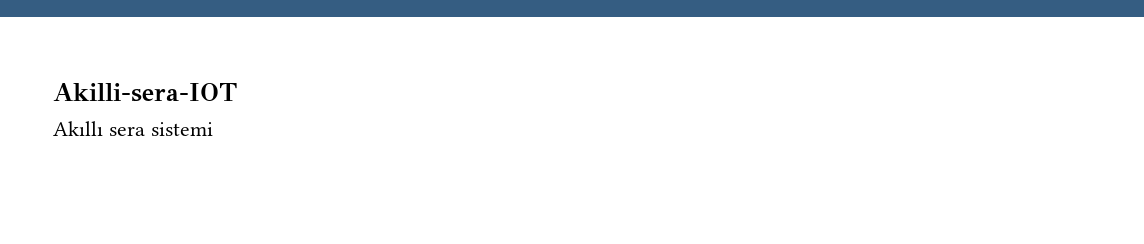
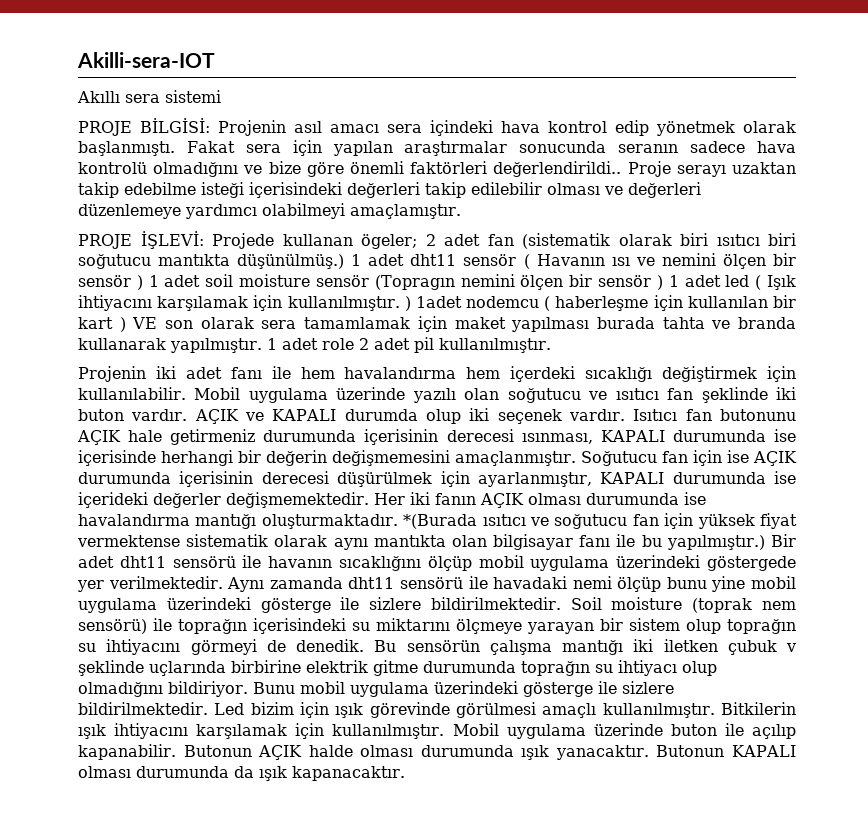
+ PROJE BİLGİSİ: Projenin asıl amacı sera içindeki hava kontrol edip yönetmek olarak başlanmıştı. Fakat sera için yapılan araştırmalar sonucunda seranın sadece hava kontrolü olmadığını ve bize göre önemli faktörleri değerlendirildi.. Proje serayı uzaktan takip edebilme isteği içerisindeki değerleri takip edilebilir olması ve değerleri düzenlemeye yardımcı olabilmeyi amaçlamıştır.
+ PROJE İŞLEVİ: Projede kullanan ögeler; 2 adet fan (sistematik olarak biri ısıtıcı biri soğutucu mantıkta düşünülmüş.) 1 adet dht11 sensör ( Havanın ısı ve nemini ölçen bir sensör ) 1 adet soil moisture sensör (Topragın nemini ölçen bir sensör ) 1 adet led ( Işık ihtiyacını karşılamak için kullanılmıştır. ) 1adet nodemcu ( haberleşme için kullanılan bir kart ) VE son olarak sera tamamlamak için maket yapılması burada tahta ve branda kullanarak yapılmıştır. 1 adet role 2 adet pil kullanılmıştır.
+ Projenin iki adet fanı ile hem havalandırma hem içerdeki sıcaklığı değiştirmek için kullanılabilir. Mobil uygulama üzerinde yazılı olan soğutucu ve ısıtıcı fan şeklinde iki buton vardır. AÇIK ve KAPALI durumda olup iki seçenek vardır. Isıtıcı fan butonunu AÇIK hale getirmeniz durumunda içerisinin derecesi ısınması, KAPALI durumunda ise içerisinde herhangi bir değerin değişmemesini amaçlanmıştır. Soğutucu fan için ise AÇIK durumunda içerisinin derecesi düşürülmek için ayarlanmıştır, KAPALI durumunda ise içerideki değerler değişmemektedir. Her iki fanın AÇIK olması durumunda ise havalandırma mantığı oluşturmaktadır. *(Burada ısıtıcı ve soğutucu fan için yüksek fiyat vermektense sistematik olarak aynı mantıkta olan bilgisayar fanı ile bu yapılmıştır.) Bir adet dht11 sensörü ile havanın sıcaklığını ölçüp mobil uygulama üzerindeki göstergede yer verilmektedir. Aynı zamanda dht11 sensörü ile havadaki nemi ölçüp bunu yine mobil uygulama üzerindeki gösterge ile sizlere bildirilmektedir. Soil moisture (toprak nem sensörü) ile toprağın içerisindeki su miktarını ölçmeye yarayan bir sistem olup toprağın su ihtiyacını görmeyi de denedik. Bu sensörün çalışma mantığı iki iletken çubuk v şeklinde uçlarında birbirine elektrik gitme durumunda toprağın su ihtiyacı olup olmadığını bildiriyor. Bunu mobil uygulama üzerindeki gösterge ile sizlere bildirilmektedir. Led bizim için ışık görevinde görülmesi amaçlı kullanılmıştır. Bitkilerin ışık ihtiyacını karşılamak için kullanılmıştır. Mobil uygulama üzerinde buton ile açılıp kapanabilir. Butonun AÇIK halde olması durumunda ışık yanacaktır. Butonun KAPALI olması durumunda da ışık kapanacaktır.

